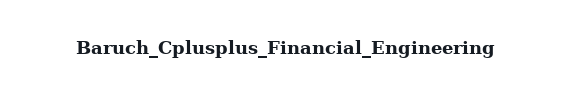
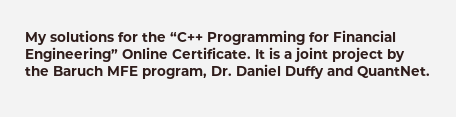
- Baruch_Cplusplus_Financial_Engineering
+ My solutions for the “C++ Programming for Financial Engineering” Online Certificate. It is a joint project by the Baruch MFE program, Dr. Daniel Duffy and QuantNet.

